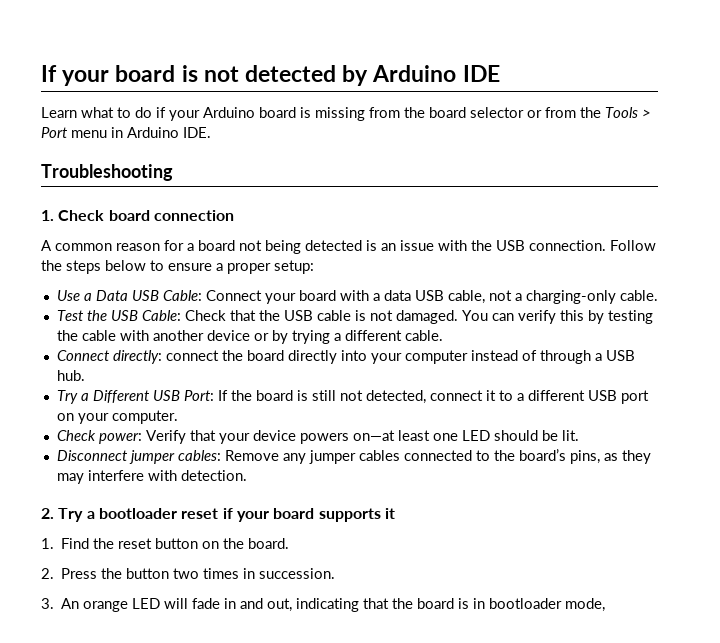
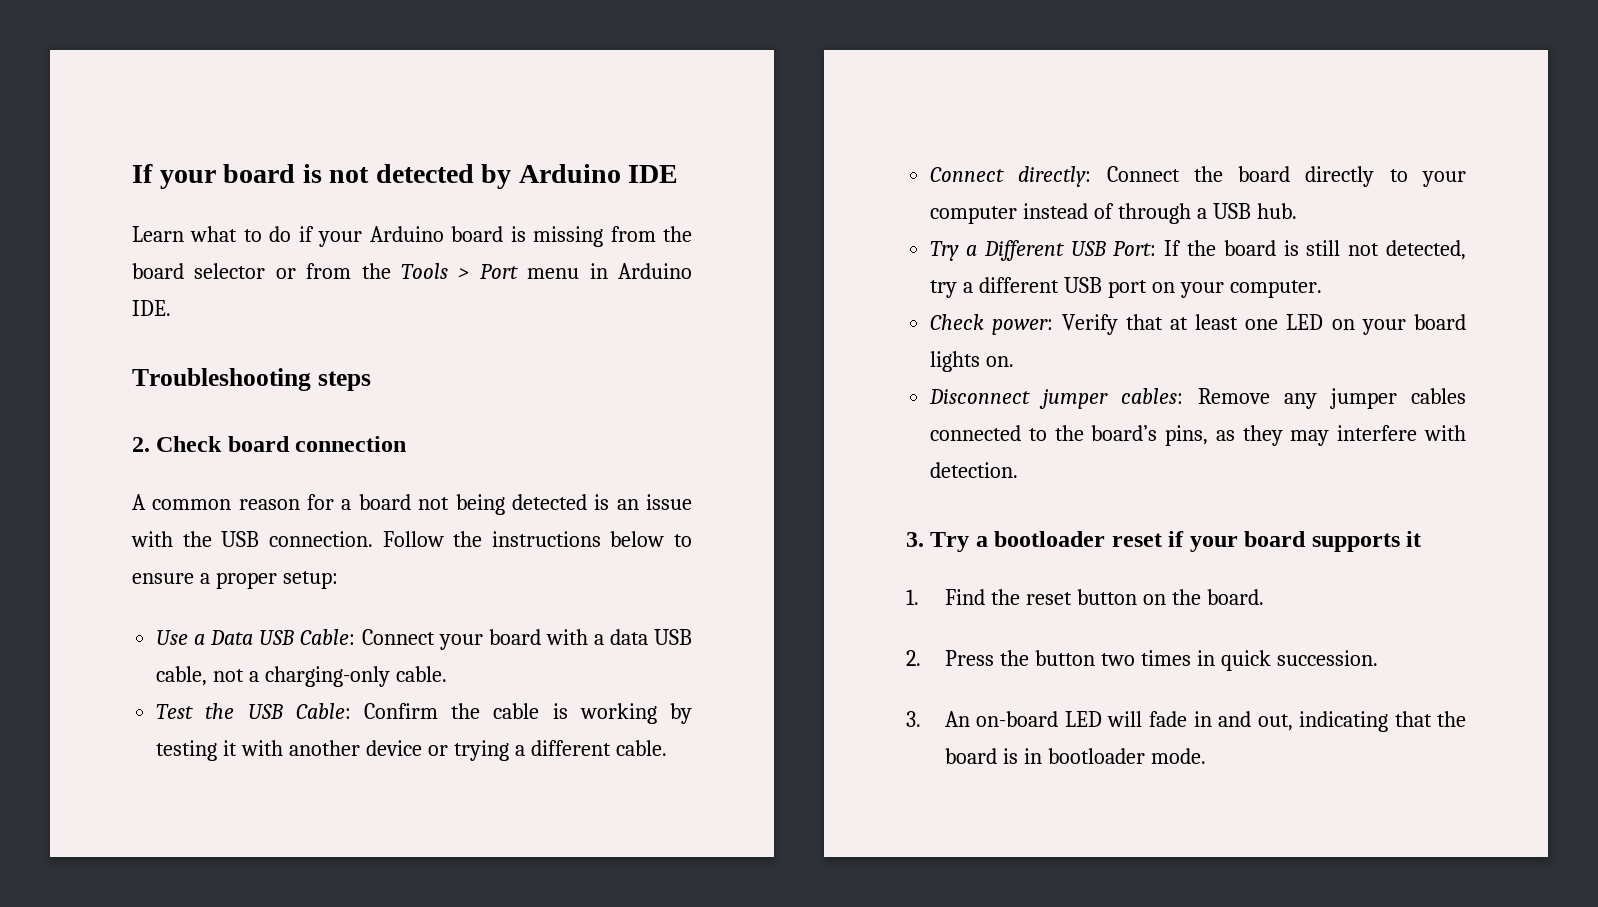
- Troubleshooting
- 1. Check board connection
+ Troubleshooting steps
+ 2. Check board connection
- Follow the steps below to ensure a proper setup:
+ Follow the instructions below to ensure a proper setup:
- Test the USB Cable: Check that the USB cable is not damaged. You can verify this by testing the cable with another device or by trying a different cable.
+ Test the USB Cable: Confirm the cable is working by testing it with another device or trying a different cable.
- Connect directly: connect the board directly into your computer instead of through a USB hub.
+ Connect directly: Connect the board directly to your computer instead of through a USB hub.
- Try a Different USB Port: If the board is still not detected, connect it to a different USB port on your computer.
+ Try a Different USB Port: If the board is still not detected, try a different USB port on your computer.
- Check power: Verify that your device powers on—at least one LED should be lit.
+ Check power: Verify that at least one LED on your board lights on.
- 2. Try a bootloader reset if your board supports it
+ 3. Try a bootloader reset if your board supports it
- 2. Press the button two times in succession.
+ 2. Press the button two times in quick succession.
- 3. An orange LED will fade in and out, indicating that the board is in bootloader mode,
+ 3. An on-board LED will fade in and out, indicating that the board is in bootloader mode.

